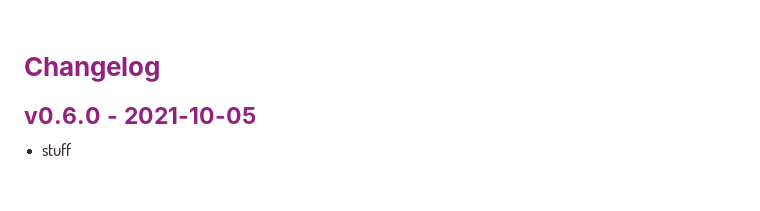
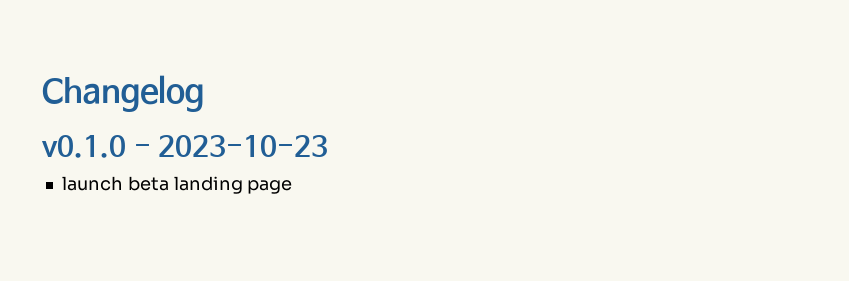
- v0.6.0 - 2021-10-05
- stuff
+ v0.1.0 - 2023-10-23
+ launch beta landing page

